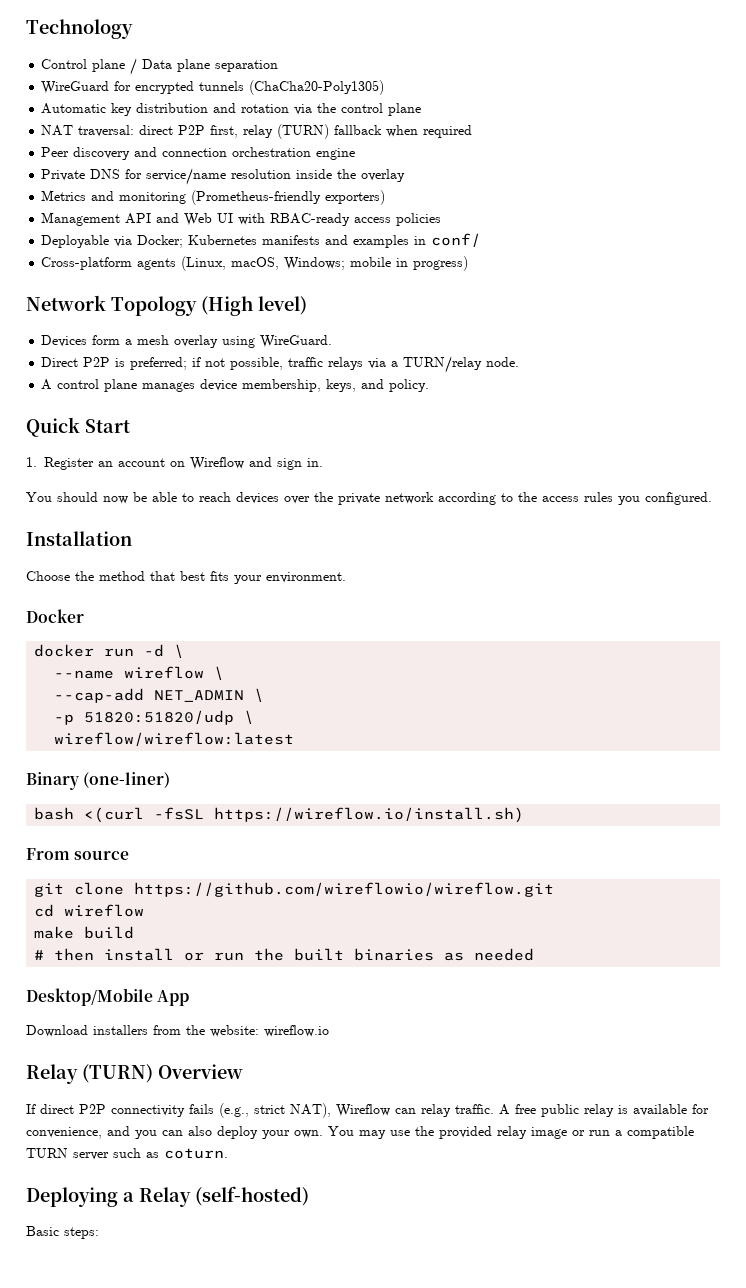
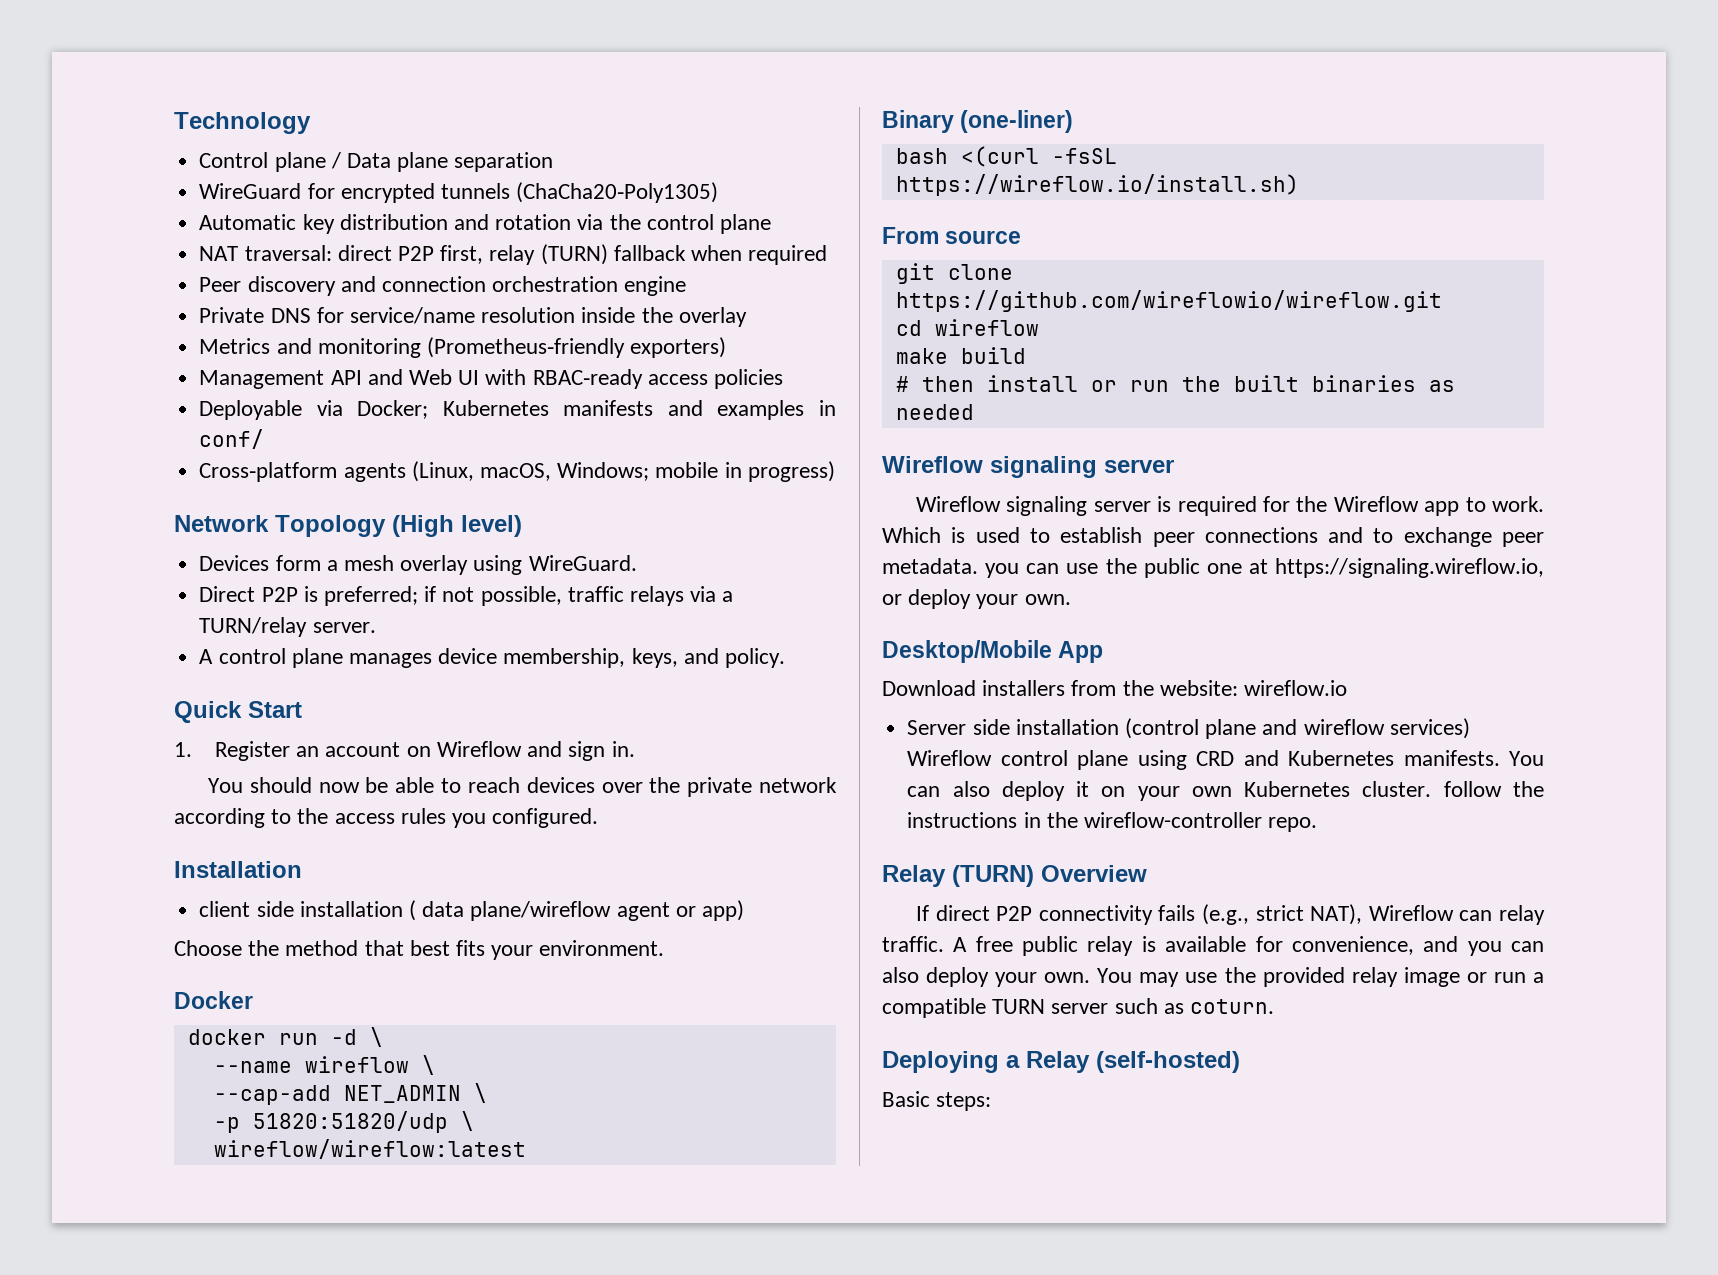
- Direct P2P is preferred; if not possible, traffic relays via a TURN/relay node.
+ Direct P2P is preferred; if not possible, traffic relays via a TURN/relay server.
+ client side installation ( data plane/wireflow agent or app)
  # then install or run the built binaries as needed
+ Wireflow signaling server
+ Wireflow signaling server is required for the Wireflow app to work. Which is used to establish peer connections and to exchange peer metadata. you can use the public one at https://signaling.wireflow.io, or deploy your own.
+ Server side installation (control plane and wireflow services) Wireflow control plane using CRD and Kubernetes manifests. You can also deploy it on your own Kubernetes cluster. follow the instructions in the wireflow-controller repo.

